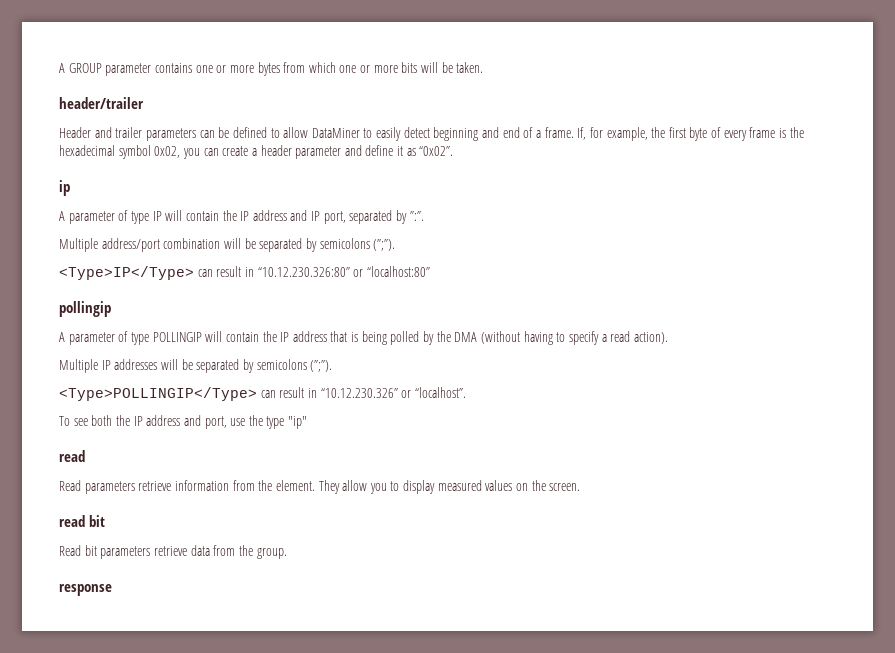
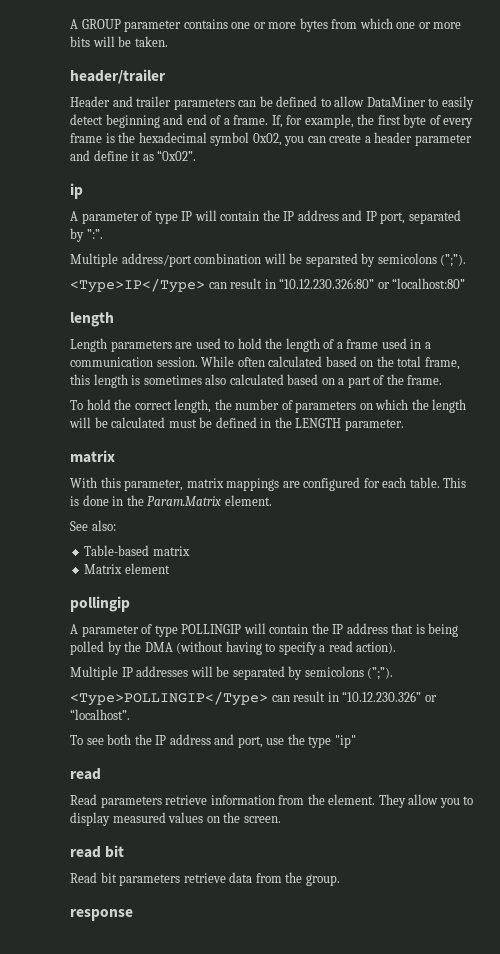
  <Type>IP</Type> can result in “10.12.230.326:80” or “localhost:80”
+ length
+ Length parameters are used to hold the length of a frame used in a communication session. While often calculated based on the total frame, this length is sometimes also calculated based on a part of the frame.
+ To hold the correct length, the number of parameters on which the length will be calculated must be defined in the LENGTH parameter.
+ matrix
+ With this parameter, matrix mappings are configured for each table. This is done in the Param.Matrix element.
+ See also:
+ Table-based matrix
+ Matrix element

